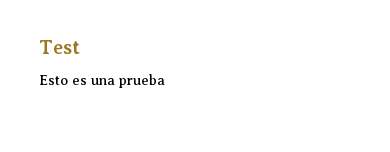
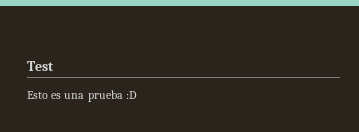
- Esto es una prueba
+ Esto es una prueba :D

